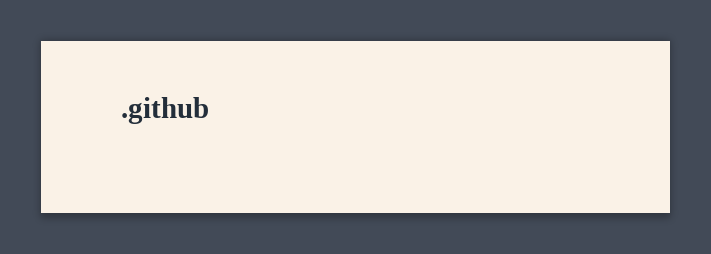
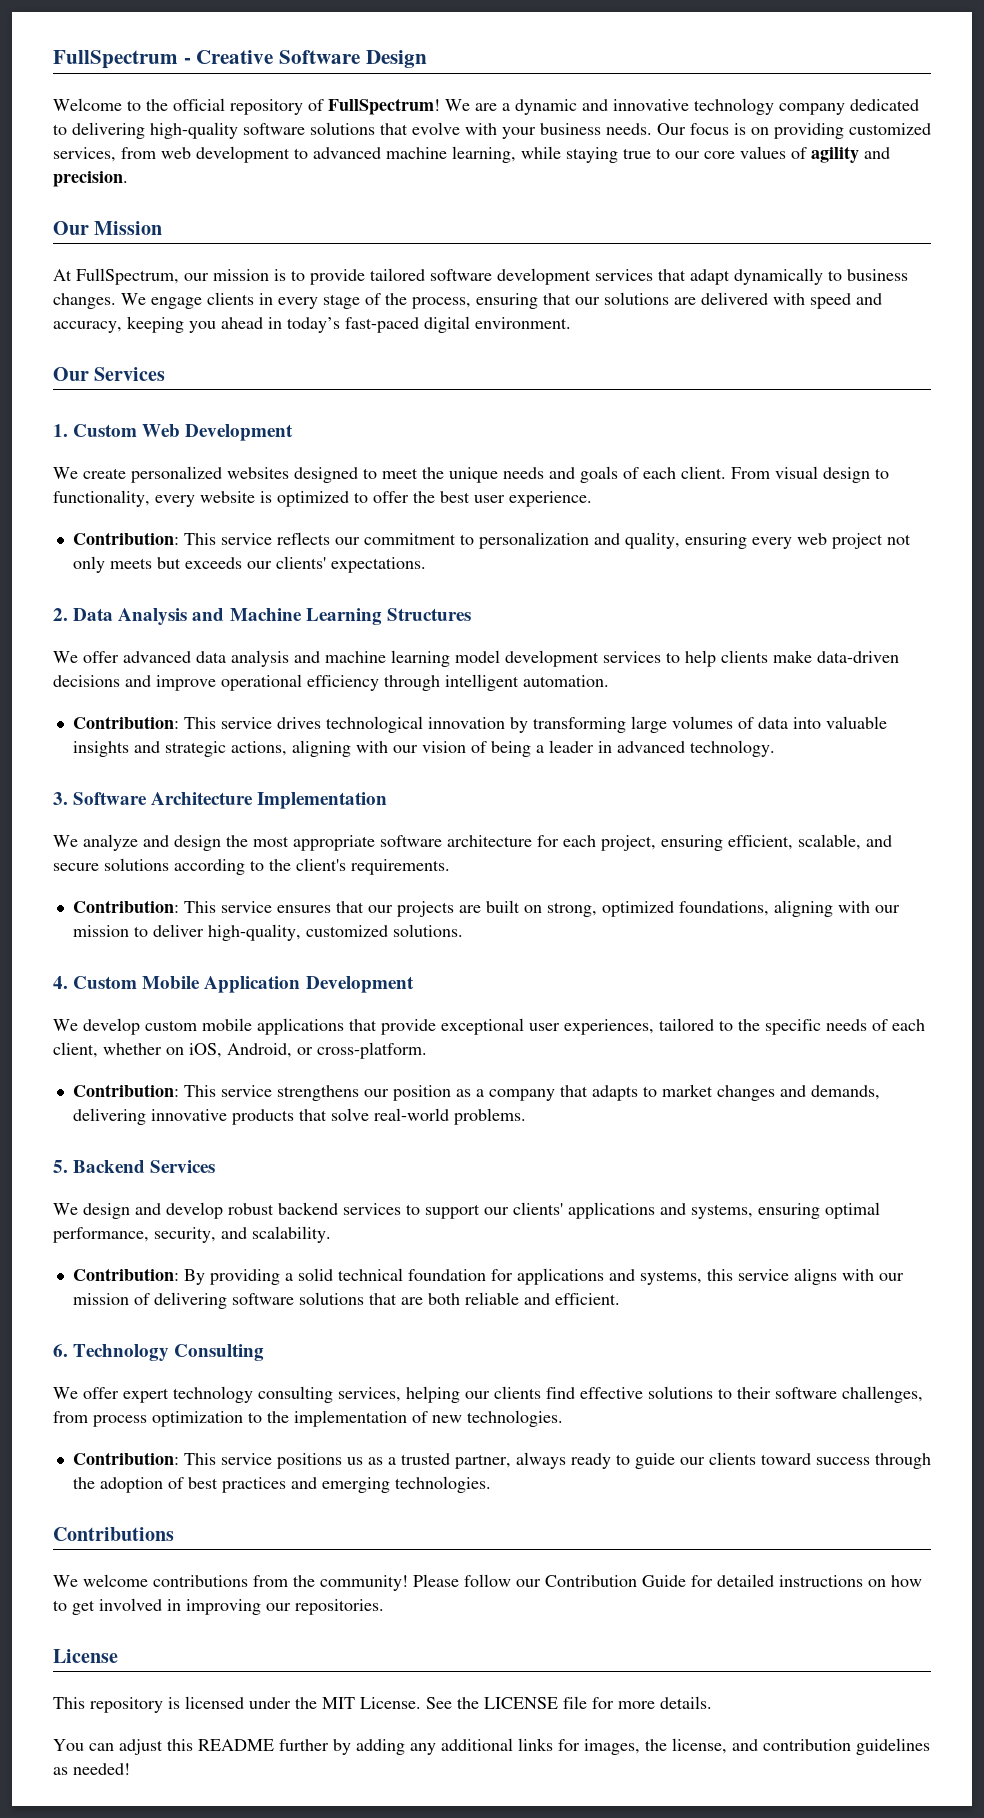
- .github
+ FullSpectrum - Creative Software Design
+ Welcome to the official repository of FullSpectrum! We are a dynamic and innovative technology company dedicated to delivering high-quality software solutions that evolve with your business needs. Our focus is on providing customized services, from web development to advanced machine learning, while staying true to our core values of agility and precision.
+ Our Mission
+ At FullSpectrum, our mission is to provide tailored software development services that adapt dynamically to business changes. We engage clients in every stage of the process, ensuring that our solutions are delivered with speed and accuracy, keeping you ahead in today’s fast-paced digital environment.
+ Our Services
+ 1. Custom Web Development
+ We create personalized websites designed to meet the unique needs and goals of each client. From visual design to functionality, every website is optimized to offer the best user experience.
+ Contribution: This service reflects our commitment to personalization and quality, ensuring every web project not only meets but exceeds our clients' expectations.
+ 2. Data Analysis and Machine Learning Structures
+ We offer advanced data analysis and machine learning model development services to help clients make data-driven decisions and improve operational efficiency through intelligent automation.
+ Contribution: This service drives technological innovation by transforming large volumes of data into valuable insights and strategic actions, aligning with our vision of being a leader in advanced technology.
+ 3. Software Architecture Implementation
+ We analyze and design the most appropriate software architecture for each project, ensuring efficient, scalable, and secure solutions according to the client's requirements.
+ Contribution: This service ensures that our projects are built on strong, optimized foundations, aligning with our mission to deliver high-quality, customized solutions.
+ 4. Custom Mobile Application Development
+ We develop custom mobile applications that provide exceptional user experiences, tailored to the specific needs of each client, whether on iOS, Android, or cross-platform.
+ Contribution: This service strengthens our position as a company that adapts to market changes and demands, delivering innovative products that solve real-world problems.
+ 5. Backend Services
+ We design and develop robust backend services to support our clients' applications and systems, ensuring optimal performance, security, and scalability.
+ Contribution: By providing a solid technical foundation for applications and systems, this service aligns with our mission of delivering software solutions that are both reliable and efficient.
+ 6. Technology Consulting
+ We offer expert technology consulting services, helping our clients find effective solutions to their software challenges, from process optimization to the implementation of new technologies.
+ Contribution: This service positions us as a trusted partner, always ready to guide our clients toward success through the adoption of best practices and emerging technologies.
+ Contributions
+ We welcome contributions from the community! Please follow our Contribution Guide for detailed instructions on how to get involved in improving our repositories.
+ License
+ This repository is licensed under the MIT License. See the LICENSE file for more details.
+ You can adjust this README further by adding any additional links for images, the license, and contribution guidelines as needed!

